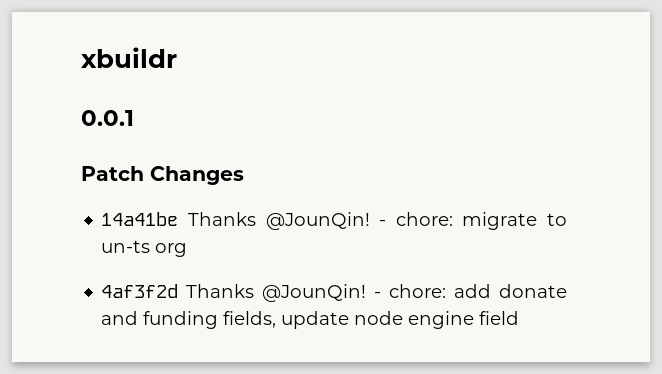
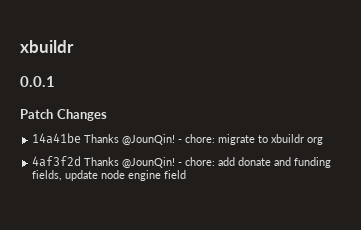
- - chore: migrate to un-ts org
+ - chore: migrate to xbuildr org

